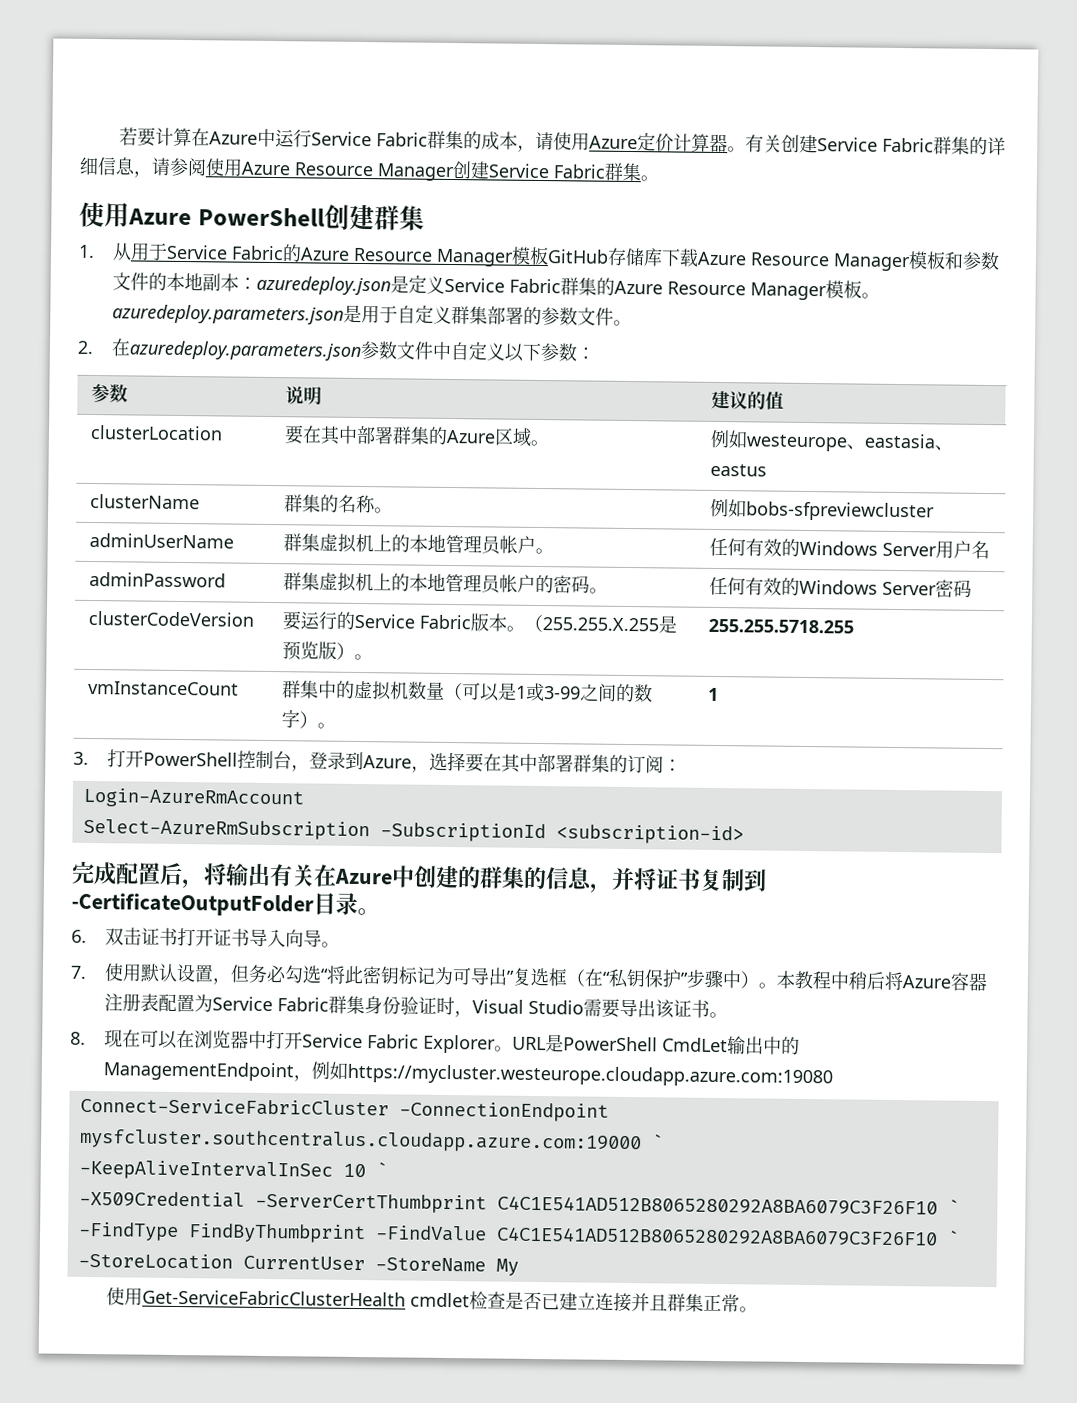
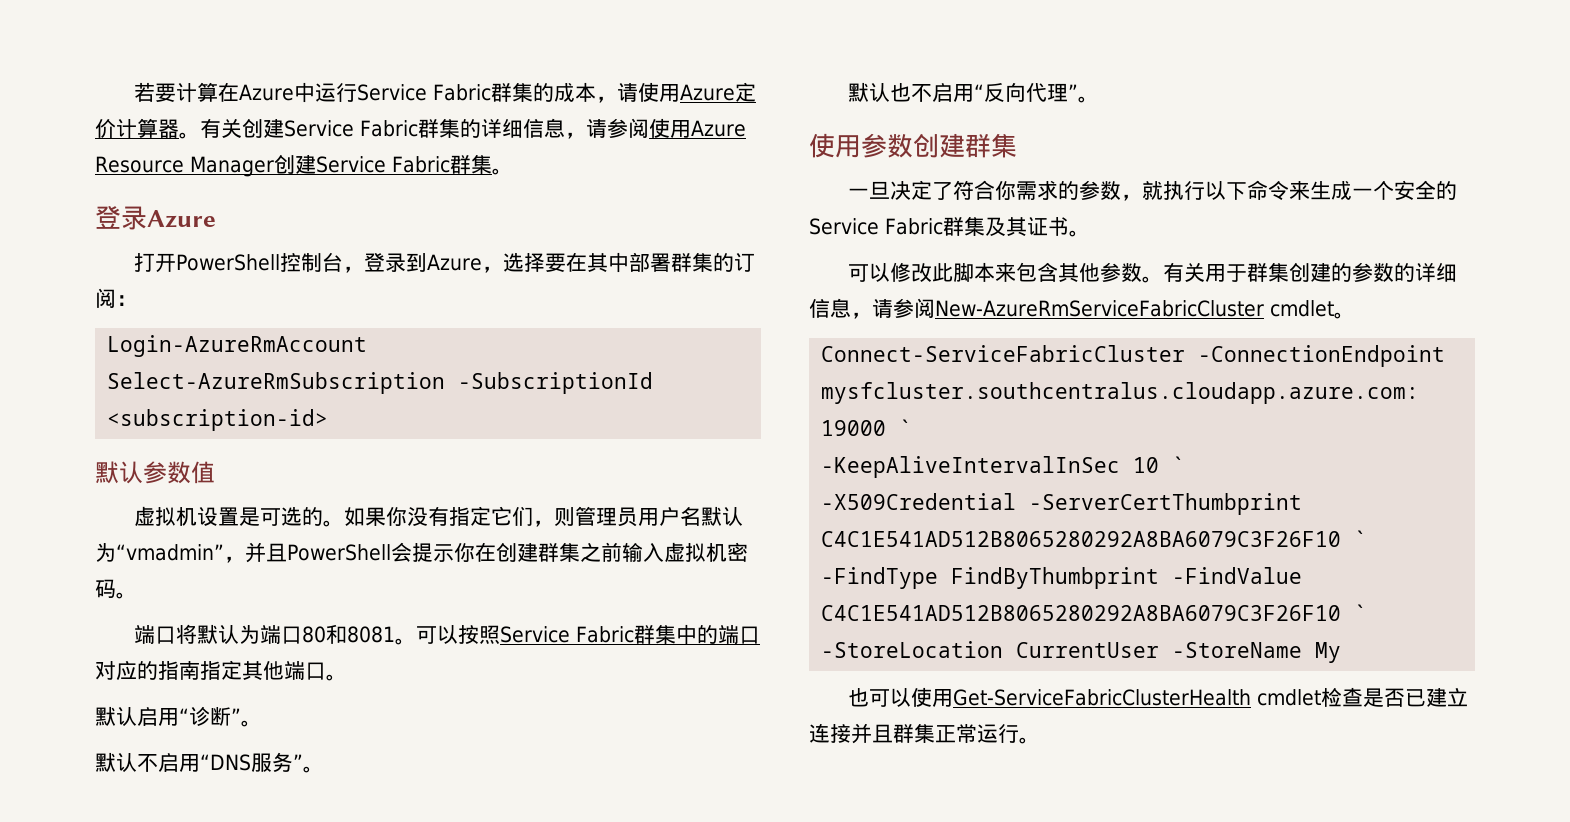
- 使用Azure PowerShell创建群集
- 1.从用于Service Fabric的Azure Resource Manager模板GitHub存储库下载Azure Resource Manager模板和参数文件的本地副本：azuredeploy.json是定义Service Fabric群集的Azure Resource Manager模板。azuredeploy.parameters.json是用于自定义群集部署的参数文件。
- 2.在azuredeploy.parameters.json参数文件中自定义以下参数：
- 参数 | 说明 | 建议的值
- clusterLocation | 要在其中部署群集的Azure区域。 | 例如westeurope、eastasia、eastus
- clusterName | 群集的名称。 | 例如bobs-sfpreviewcluster
- adminUserName | 群集虚拟机上的本地管理员帐户。 | 任何有效的Windows Server用户名
- adminPassword | 群集虚拟机上的本地管理员帐户的密码。 | 任何有效的Windows Server密码
- clusterCodeVersion | 要运行的Service Fabric版本。（255.255.X.255是预览版）。 | 255.255.5718.255
- vmInstanceCount | 群集中的虚拟机数量（可以是1或3-99之间的数字）。 | 1
- 3.打开PowerShell控制台，登录到Azure，选择要在其中部署群集的订阅：
+ 登录Azure
+ 打开PowerShell控制台，登录到Azure，选择要在其中部署群集的订阅：
- 完成配置后，将输出有关在Azure中创建的群集的信息，并将证书复制到-CertificateOutputFolder目录。
- 6.双击证书打开证书导入向导。
- 7.使用默认设置，但务必勾选“将此密钥标记为可导出”复选框（在“私钥保护”步骤中）。本教程中稍后将Azure容器注册表配置为Service Fabric群集身份验证时，Visual Studio需要导出该证书。
- 8.现在可以在浏览器中打开Service Fabric Explorer。URL是PowerShell CmdLet输出中的ManagementEndpoint，例如https://mycluster.westeurope.cloudapp.azure.com:19080
+ 默认参数值
+ 虚拟机设置是可选的。如果你没有指定它们，则管理员用户名默认为“vmadmin”，并且PowerShell会提示你在创建群集之前输入虚拟机密码。
+ 端口将默认为端口80和8081。可以按照Service Fabric群集中的端口对应的指南指定其他端口。
+ 默认启用“诊断”。
+ 默认不启用“DNS服务”。
+ 默认也不启用“反向代理”。
+ 使用参数创建群集
+ 一旦决定了符合你需求的参数，就执行以下命令来生成一个安全的Service Fabric群集及其证书。
+ 可以修改此脚本来包含其他参数。有关用于群集创建的参数的详细信息，请参阅New-AzureRmServiceFabricCluster cmdlet。
- 使用Get-ServiceFabricClusterHealth cmdlet检查是否已建立连接并且群集正常。
+ 也可以使用Get-ServiceFabricClusterHealth cmdlet检查是否已建立连接并且群集正常运行。

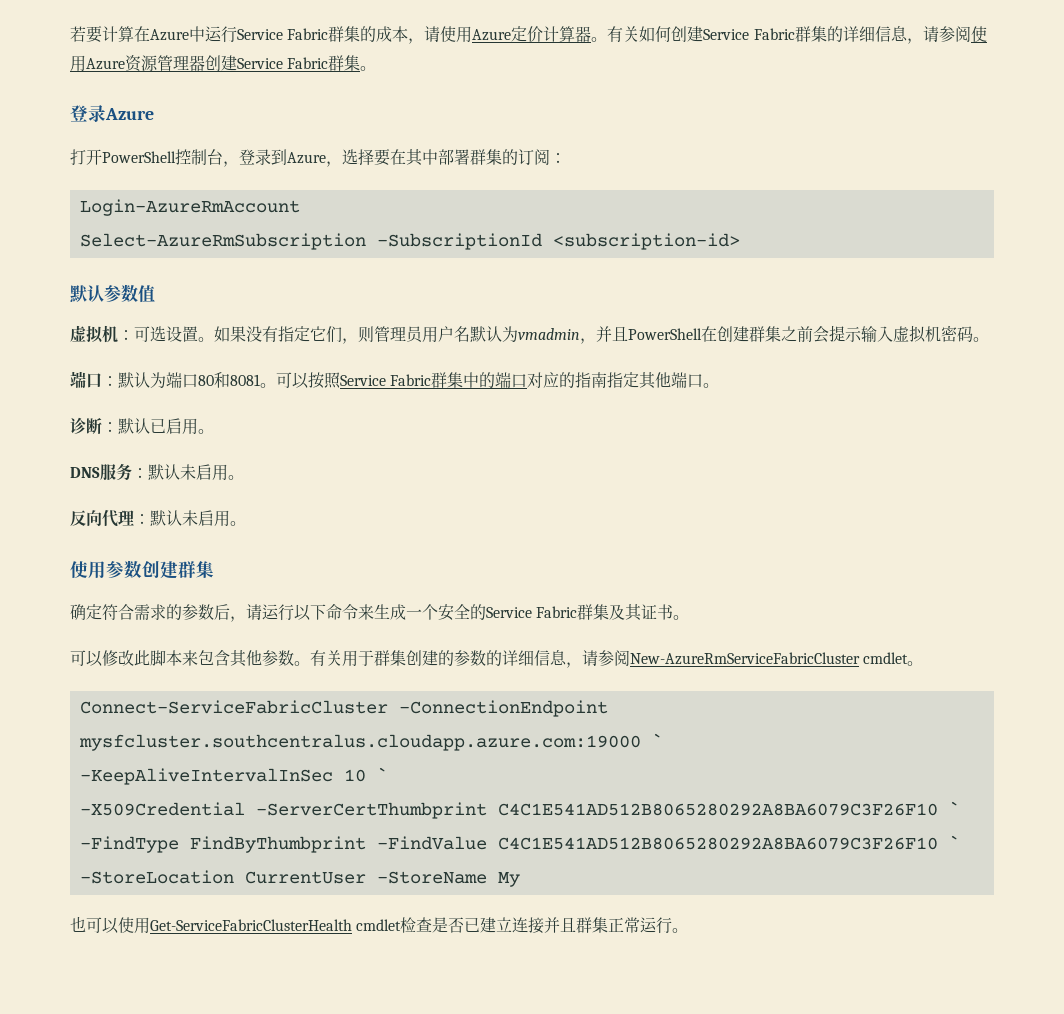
- 有关创建Service Fabric群集的详细信息，请参阅使用Azure Resource Manager创建Service Fabric群集。
+ 有关如何创建Service Fabric群集的详细信息，请参阅使用Azure资源管理器创建Service Fabric群集。
- 虚拟机设置是可选的。如果你没有指定它们，则管理员用户名默认为“vmadmin”，并且PowerShell会提示你在创建群集之前输入虚拟机密码。
+ 虚拟机：可选设置。如果没有指定它们，则管理员用户名默认为vmadmin，并且PowerShell在创建群集之前会提示输入虚拟机密码。
- 端口将默认为端口80和8081。
+ 端口：默认为端口80和8081。
- 默认启用“诊断”。
- 默认不启用“DNS服务”。
- 默认也不启用“反向代理”。
+ 诊断：默认已启用。
+ DNS服务：默认未启用。
+ 反向代理：默认未启用。
- 一旦决定了符合你需求的参数，就执行以下命令来生成一个安全的Service Fabric群集及其证书。
+ 确定符合需求的参数后，请运行以下命令来生成一个安全的Service Fabric群集及其证书。

